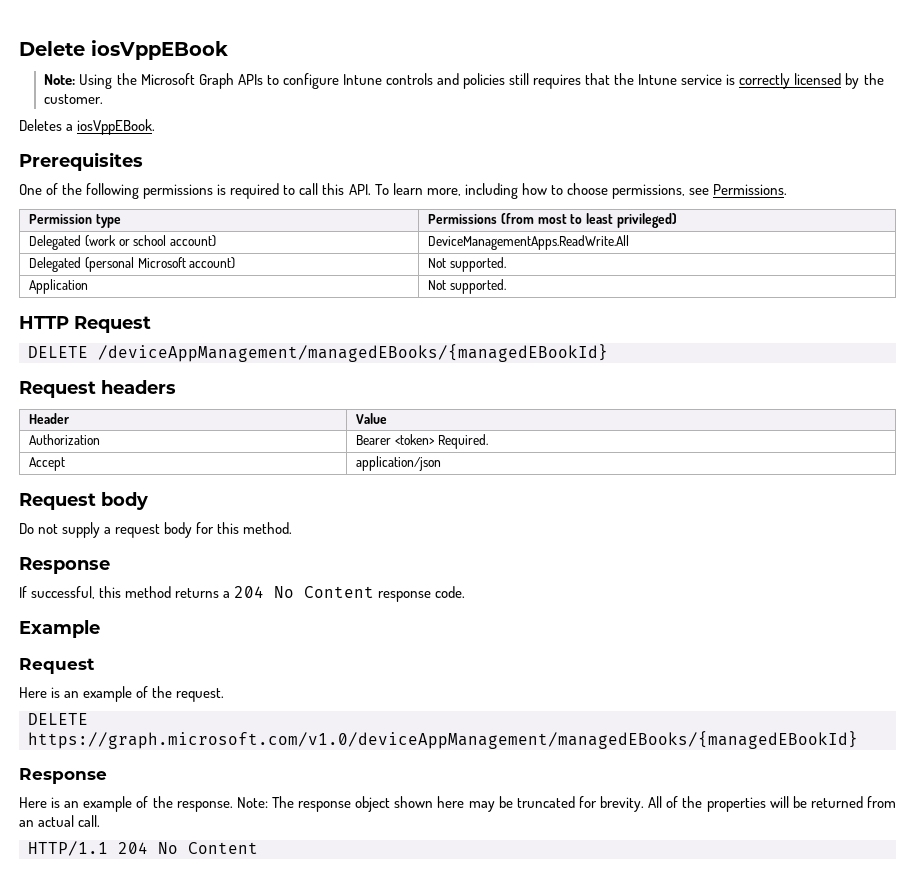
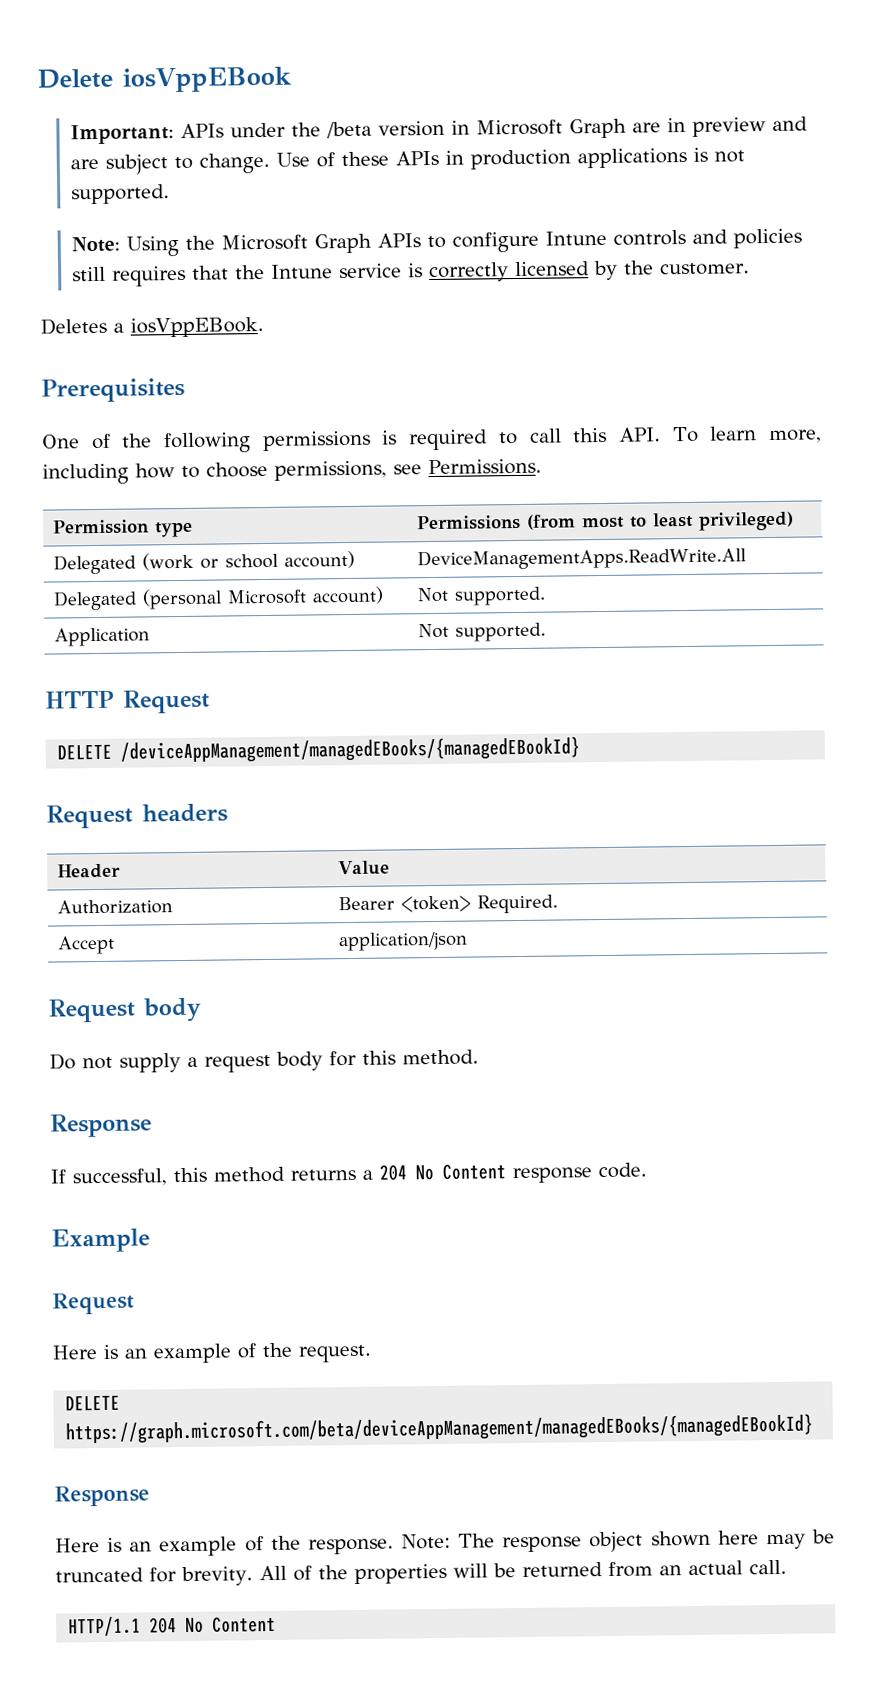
+ Important: APIs under the /beta version in Microsoft Graph are in preview and are subject to change. Use of these APIs in production applications is not supported.
- DELETE https://graph.microsoft.com/v1.0/deviceAppManagement/managedEBooks/{managedEBookId}
+ DELETE https://graph.microsoft.com/beta/deviceAppManagement/managedEBooks/{managedEBookId}

